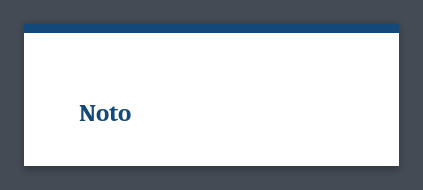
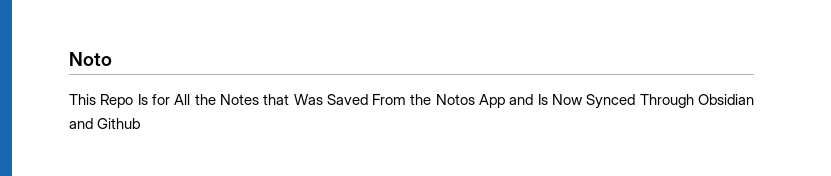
+ This Repo Is for All the Notes that Was Saved From the Notos App and Is Now Synced Through Obsidian and Github

